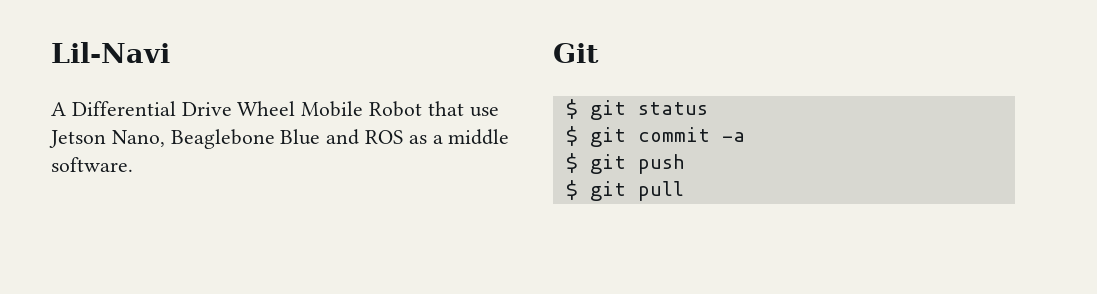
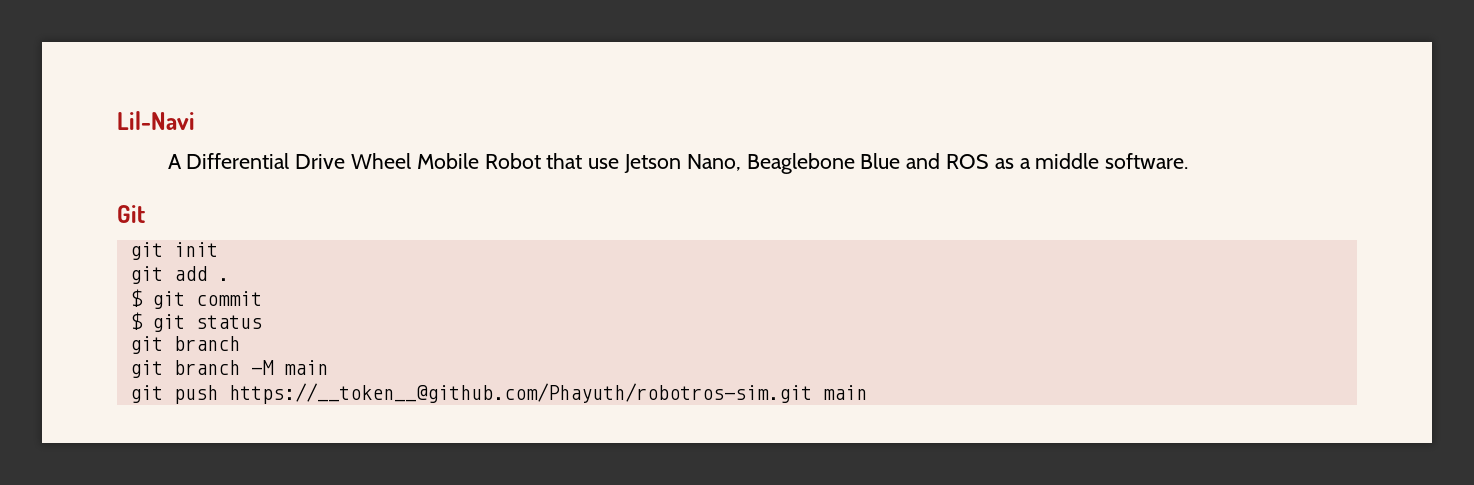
+ git init
+ git add .
+ $ git commit
  $ git status
- $ git commit -a
- $ git push
- $ git pull
+ git branch
+ git branch -M main
+ git push https://__token__@github.com/Phayuth/robotros-sim.git main

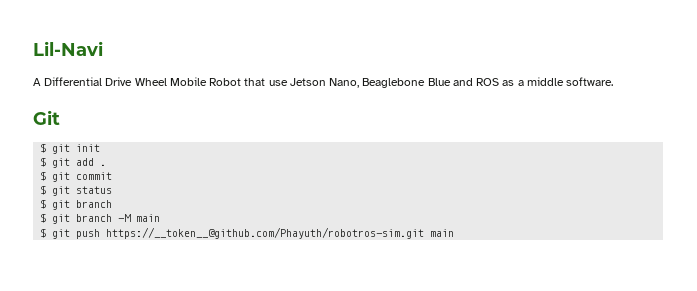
- git init
+ $ git init
- git add .
+ $ git add .
  $ git status
- git branch
+ $ git branch
- git branch -M main
+ $ git branch -M main
- git push https://__token__@github.com/Phayuth/robotros-sim.git main
+ $ git push https://__token__@github.com/Phayuth/robotros-sim.git main

